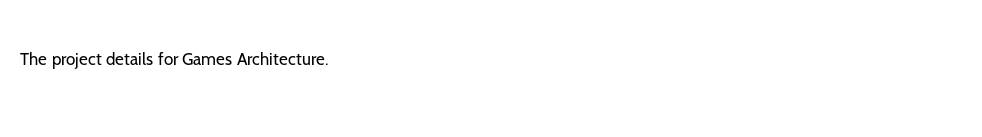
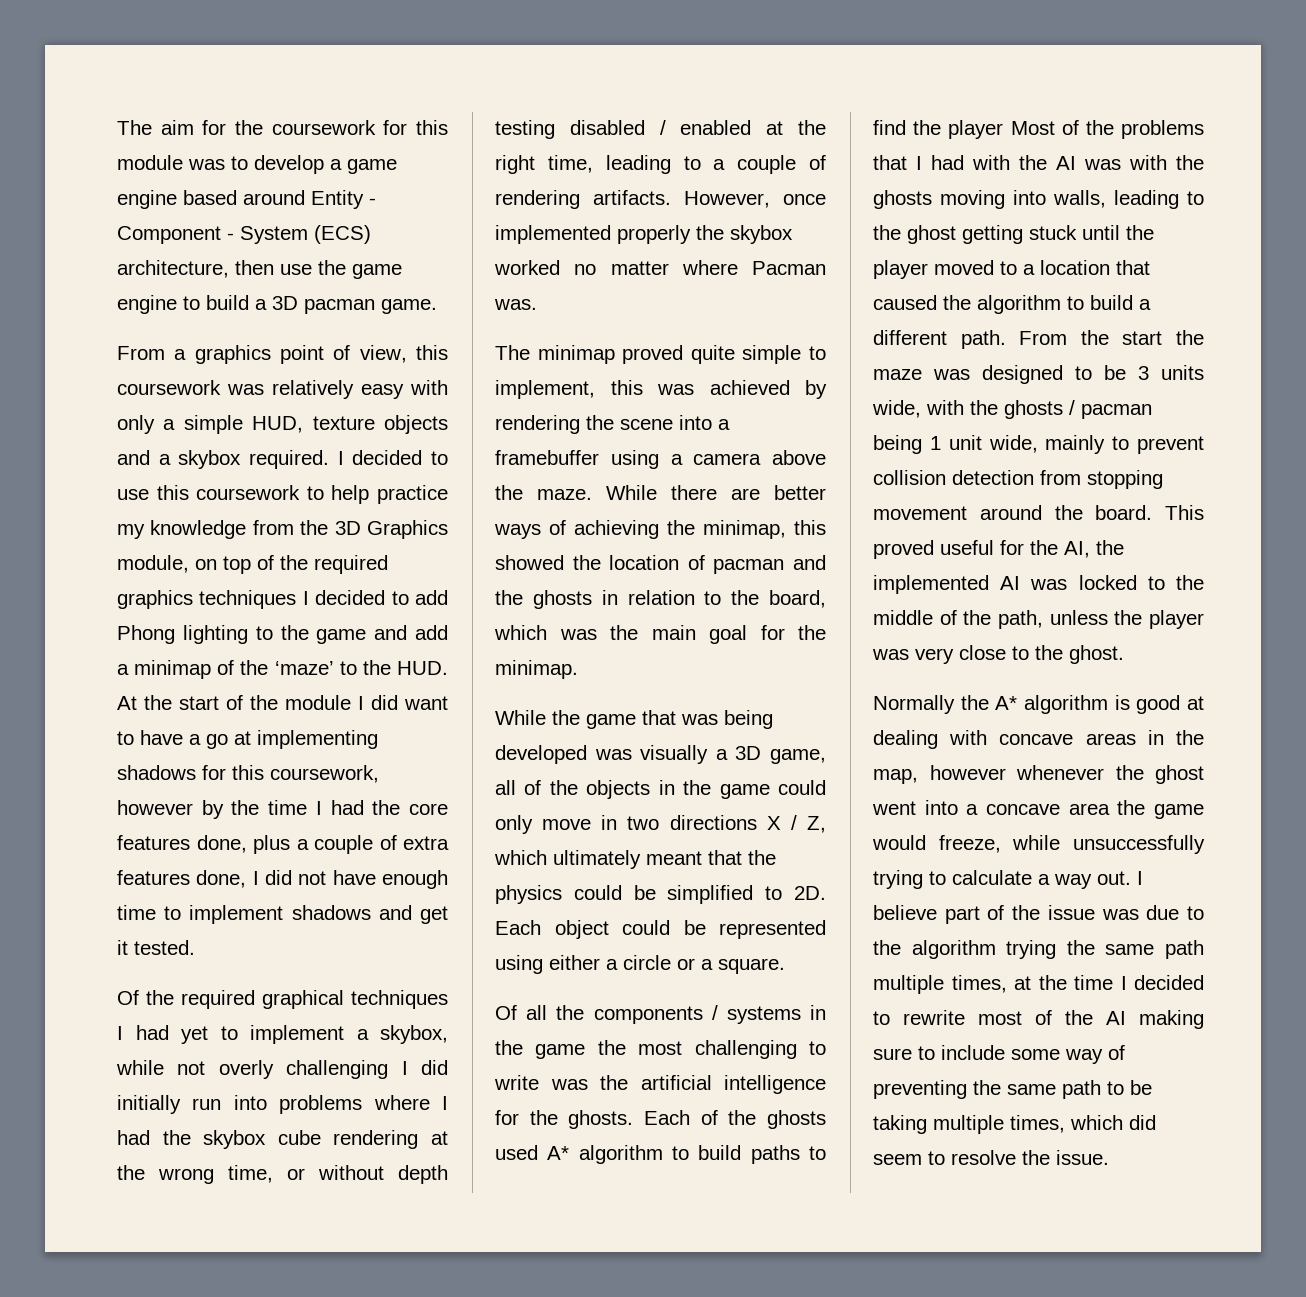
- The project details for Games Architecture.
+ The aim for the coursework for this module was to develop a game engine based around Entity - Component - System (ECS) architecture, then use the game engine to build a 3D pacman game.
+ From a graphics point of view, this coursework was relatively easy with only a simple HUD, texture objects and a skybox required. I decided to use this coursework to help practice my knowledge from the 3D Graphics module, on top of the required graphics techniques I decided to add Phong lighting to the game and add a minimap of the ‘maze’ to the HUD. At the start of the module I did want to have a go at implementing shadows for this coursework, however by the time I had the core features done, plus a couple of extra features done, I did not have enough time to implement shadows and get it tested.
+ Of the required graphical techniques I had yet to implement a skybox, while not overly challenging I did initially run into problems where I had the skybox cube rendering at the wrong time, or without depth testing disabled / enabled at the right time, leading to a couple of rendering artifacts. However, once implemented properly the skybox worked no matter where Pacman was.
+ The minimap proved quite simple to implement, this was achieved by rendering the scene into a framebuffer using a camera above the maze. While there are better ways of achieving the minimap, this showed the location of pacman and the ghosts in relation to the board, which was the main goal for the minimap.
+ While the game that was being developed was visually a 3D game, all of the objects in the game could only move in two directions X / Z, which ultimately meant that the physics could be simplified to 2D. Each object could be represented using either a circle or a square.
+ Of all the components / systems in the game the most challenging to write was the artificial intelligence for the ghosts. Each of the ghosts used A* algorithm to build paths to find the player Most of the problems that I had with the AI was with the ghosts moving into walls, leading to the ghost getting stuck until the player moved to a location that caused the algorithm to build a different path. From the start the maze was designed to be 3 units wide, with the ghosts / pacman being 1 unit wide, mainly to prevent collision detection from stopping movement around the board. This proved useful for the AI, the implemented AI was locked to the middle of the path, unless the player was very close to the ghost.
+ Normally the A* algorithm is good at dealing with concave areas in the map, however whenever the ghost went into a concave area the game would freeze, while unsuccessfully trying to calculate a way out. I believe part of the issue was due to the algorithm trying the same path multiple times, at the time I decided to rewrite most of the AI making sure to include some way of preventing the same path to be taking multiple times, which did seem to resolve the issue.

